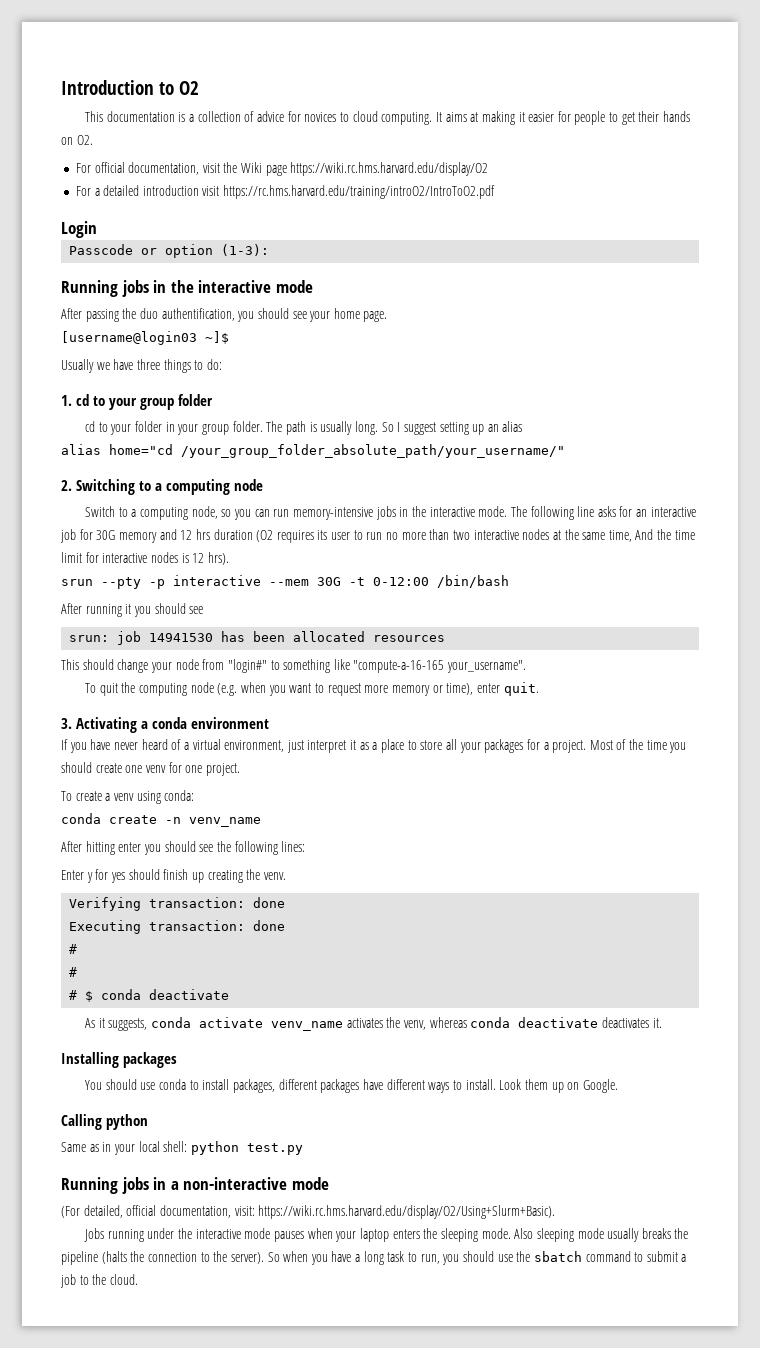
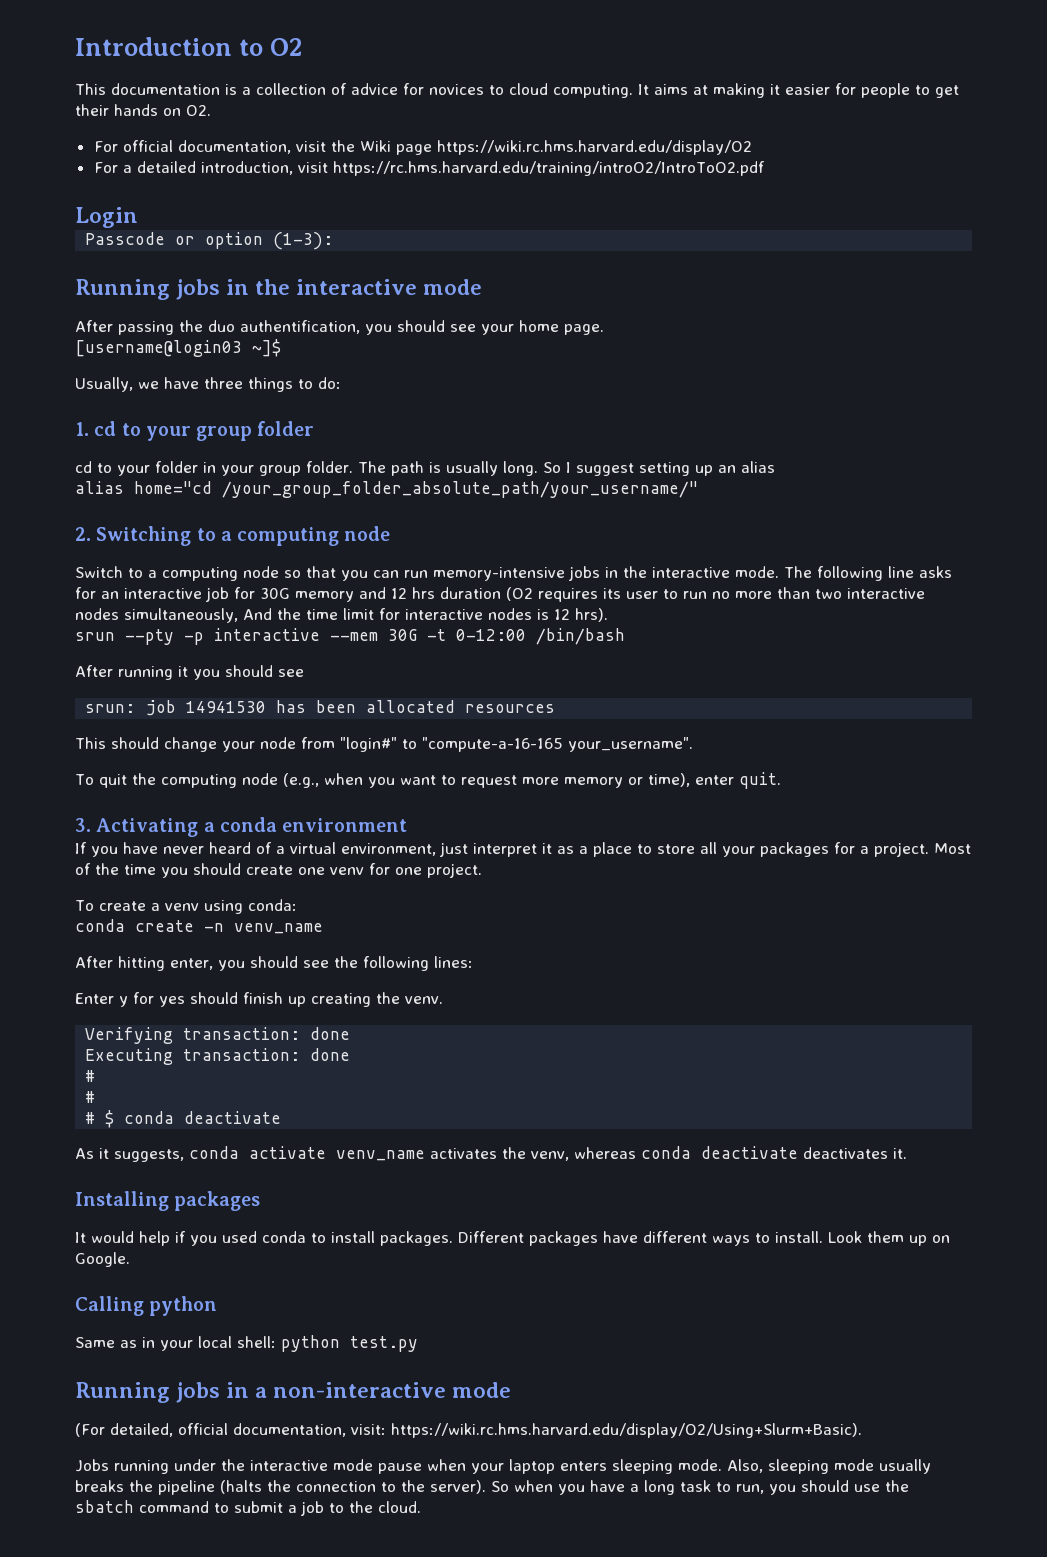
- For a detailed introduction visit https://rc.hms.harvard.edu/training/introO2/IntroToO2.pdf
+ For a detailed introduction, visit https://rc.hms.harvard.edu/training/introO2/IntroToO2.pdf
- Usually we have three things to do:
+ Usually, we have three things to do:
- Switch to a computing node, so you can run memory-intensive jobs in the interactive mode.
+ Switch to a computing node so that you can run memory-intensive jobs in the interactive mode.
- The following line asks for an interactive job for 30G memory and 12 hrs duration (O2 requires its user to run no more than two interactive nodes at the same time, And the time limit for interactive nodes is 12 hrs).
+ The following line asks for an interactive job for 30G memory and 12 hrs duration (O2 requires its user to run no more than two interactive nodes simultaneously, And the time limit for interactive nodes is 12 hrs).
- This should change your node from "login#" to something like "compute-a-16-165 your_username".
+ This should change your node from "login#" to "compute-a-16-165 your_username".
- To quit the computing node (e.g. when you want to request more memory or time), enter quit.
+ To quit the computing node (e.g., when you want to request more memory or time), enter quit.
- After hitting enter you should see the following lines:
+ After hitting enter, you should see the following lines:
- You should use conda to install packages, different packages have different ways to install.
+ It would help if you used conda to install packages. Different packages have different ways to install.
- Jobs running under the interactive mode pauses when your laptop enters the sleeping mode.
+ Jobs running under the interactive mode pause when your laptop enters sleeping mode.
- Also sleeping mode usually breaks the pipeline (halts the connection to the server).
+ Also, sleeping mode usually breaks the pipeline (halts the connection to the server).

